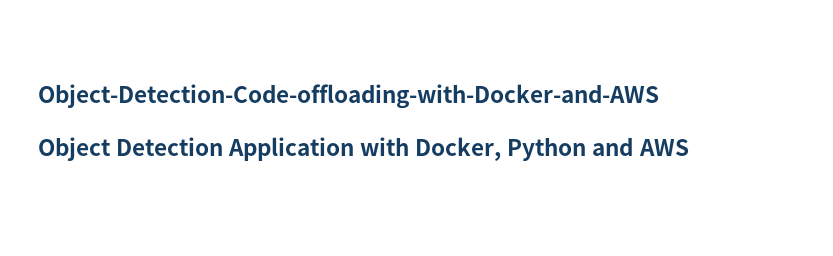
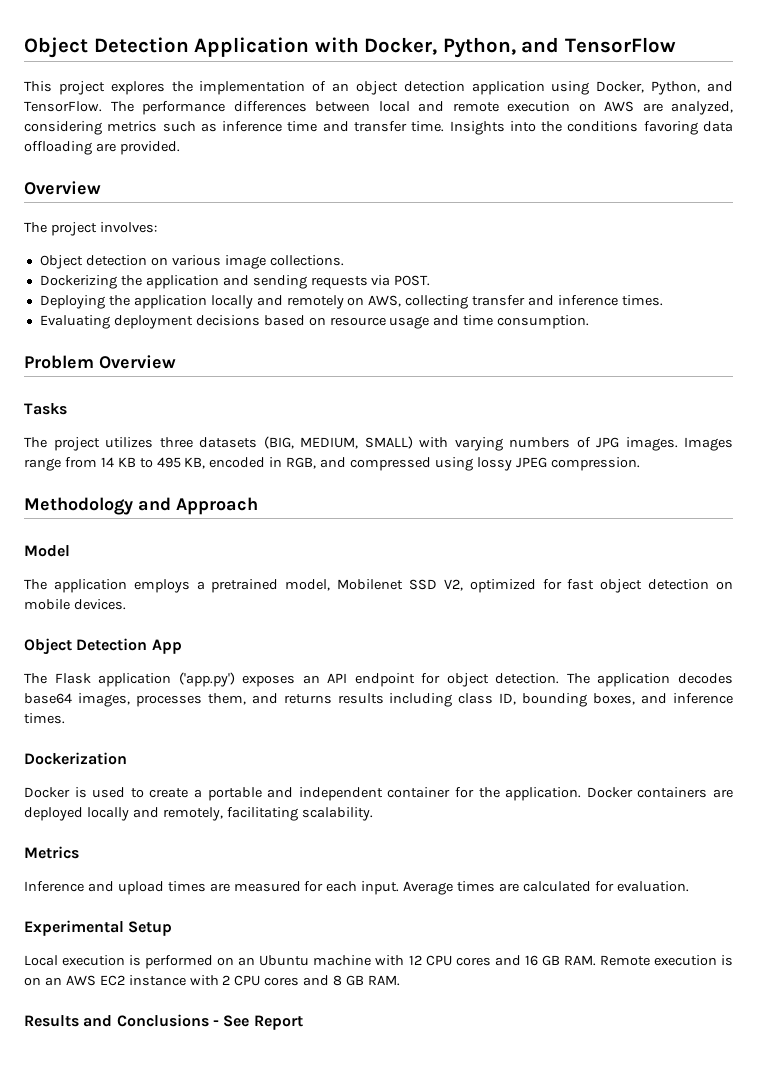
- Object-Detection-Code-offloading-with-Docker-and-AWS
- Object Detection Application with Docker, Python and AWS
+ Object Detection Application with Docker, Python, and TensorFlow
+ This project explores the implementation of an object detection application using Docker, Python, and TensorFlow. The performance differences between local and remote execution on AWS are analyzed, considering metrics such as inference time and transfer time. Insights into the conditions favoring data offloading are provided.
+ Overview
+ The project involves:
+ Object detection on various image collections.
+ Dockerizing the application and sending requests via POST.
+ Deploying the application locally and remotely on AWS, collecting transfer and inference times.
+ Evaluating deployment decisions based on resource usage and time consumption.
+ Problem Overview
+ Tasks
+ The project utilizes three datasets (BIG, MEDIUM, SMALL) with varying numbers of JPG images. Images range from 14 KB to 495 KB, encoded in RGB, and compressed using lossy JPEG compression.
+ Methodology and Approach
+ Model
+ The application employs a pretrained model, Mobilenet SSD V2, optimized for fast object detection on mobile devices.
+ Object Detection App
+ The Flask application ('app.py') exposes an API endpoint for object detection. The application decodes base64 images, processes them, and returns results including class ID, bounding boxes, and inference times.
+ Dockerization
+ Docker is used to create a portable and independent container for the application. Docker containers are deployed locally and remotely, facilitating scalability.
+ Metrics
+ Inference and upload times are measured for each input. Average times are calculated for evaluation.
+ Experimental Setup
+ Local execution is performed on an Ubuntu machine with 12 CPU cores and 16 GB RAM. Remote execution is on an AWS EC2 instance with 2 CPU cores and 8 GB RAM.
+ Results and Conclusions - See Report

